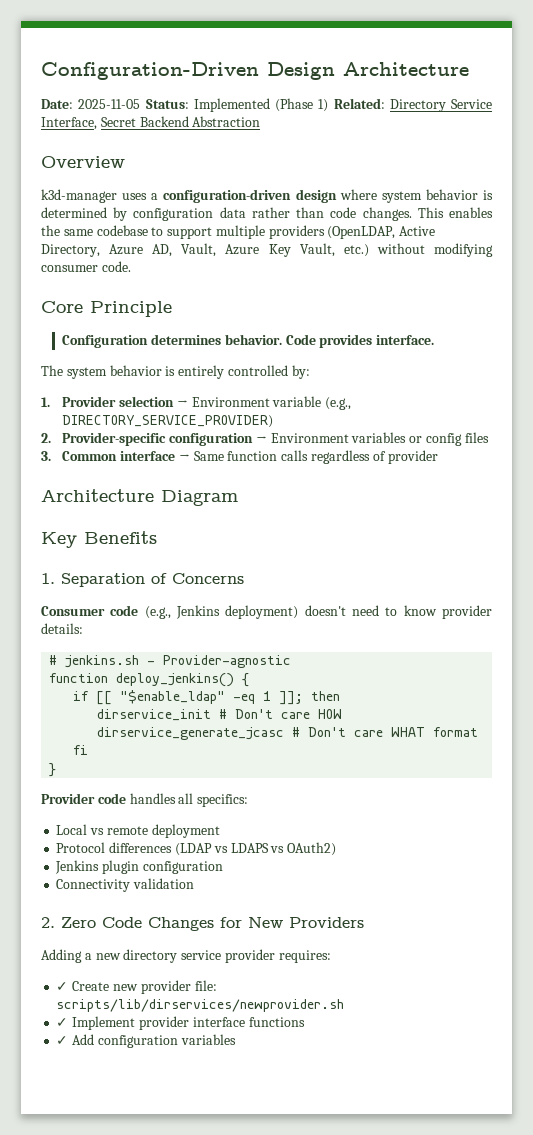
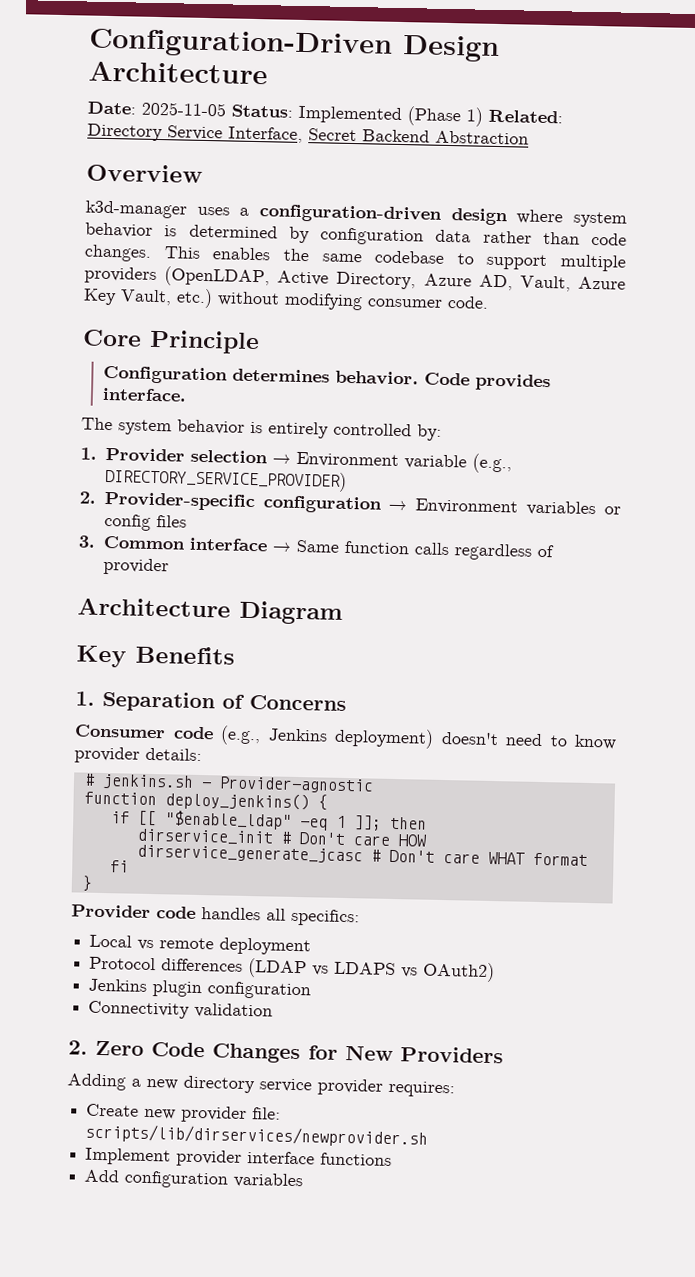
- ✓ Create new provider file: scripts/lib/dirservices/newprovider.sh
+ Create new provider file: scripts/lib/dirservices/newprovider.sh
- ✓ Implement provider interface functions
+ Implement provider interface functions
- ✓ Add configuration variables
+ Add configuration variables

